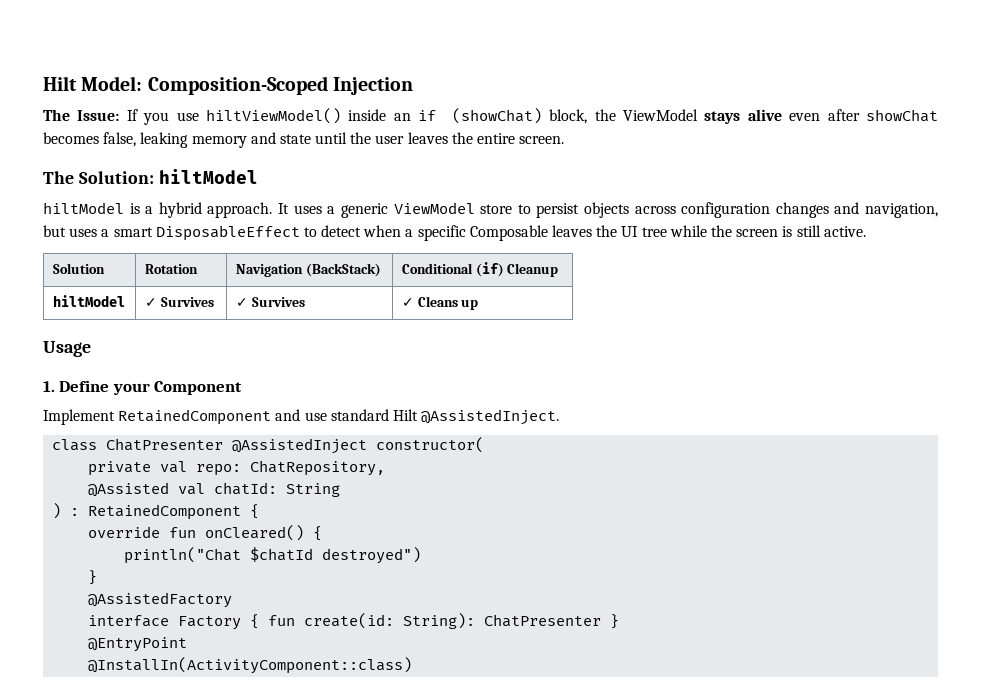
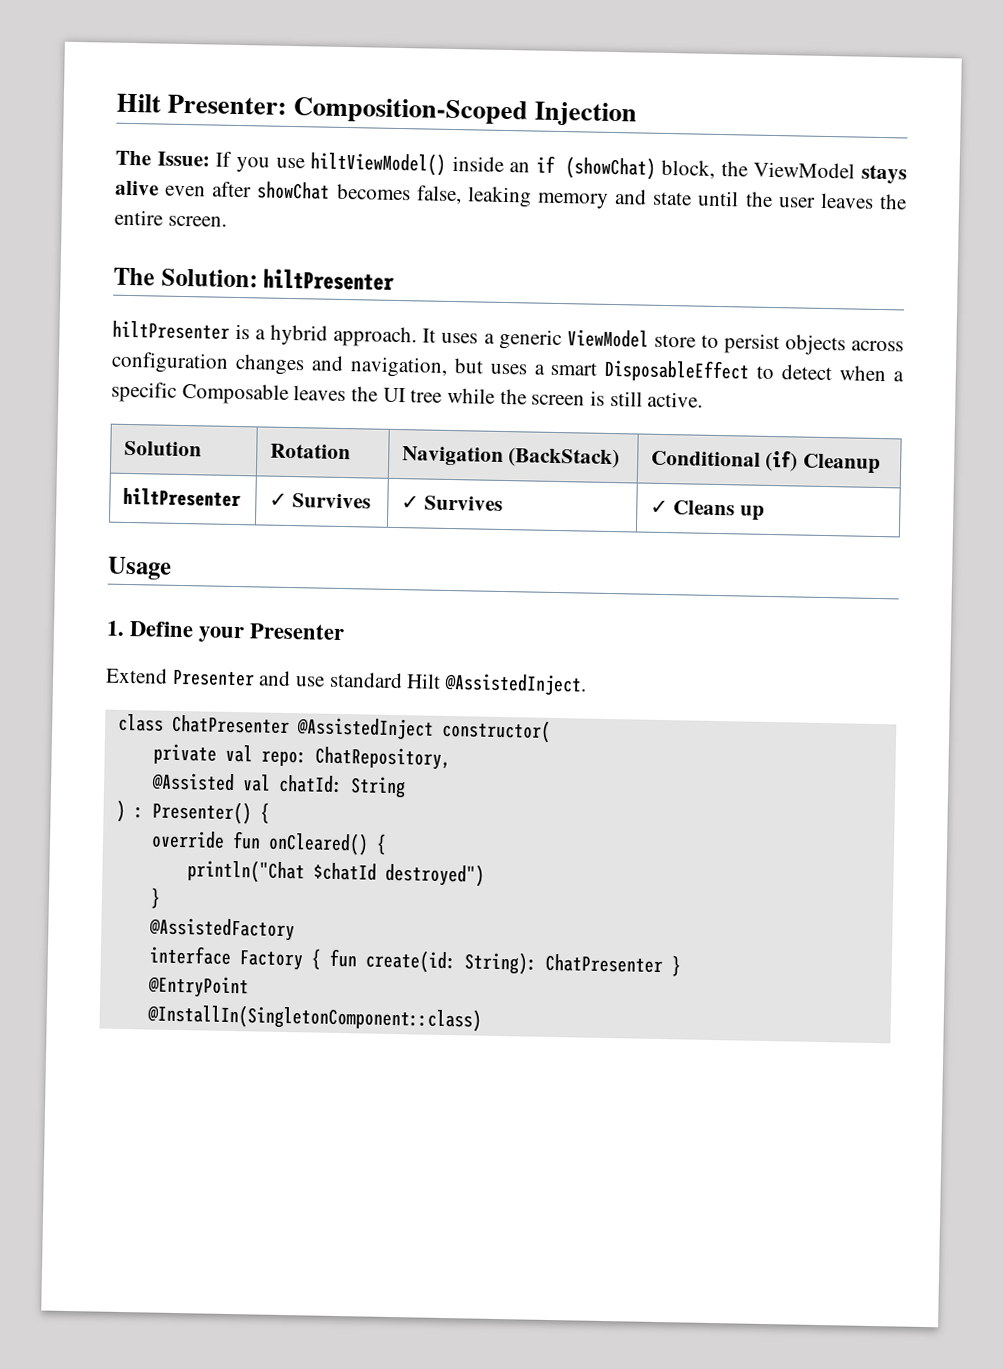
- Hilt Model: Composition-Scoped Injection
+ Hilt Presenter: Composition-Scoped Injection
- The Solution: hiltModel
- hiltModel is a hybrid approach.
+ The Solution: hiltPresenter
+ hiltPresenter is a hybrid approach.
- hiltModel | ✓ Survives | ✓ Survives | ✓ Cleans up
+ hiltPresenter | ✓ Survives | ✓ Survives | ✓ Cleans up
- 1. Define your Component
- Implement RetainedComponent and use standard Hilt @AssistedInject.
+ 1. Define your Presenter
+ Extend Presenter and use standard Hilt @AssistedInject.
- ) : RetainedComponent {
+ ) : Presenter() {
- @InstallIn(ActivityComponent::class)
+ @InstallIn(SingletonComponent::class)

